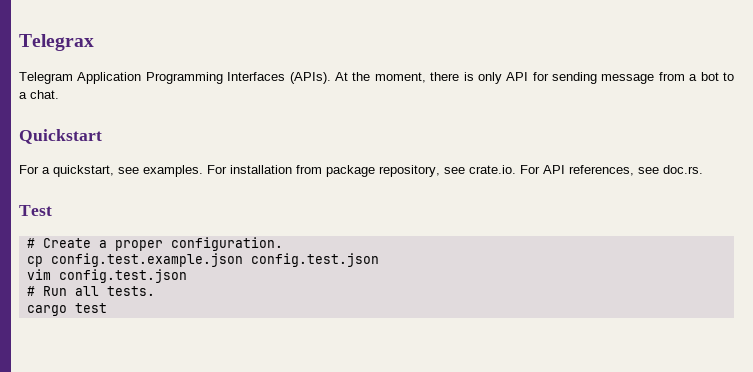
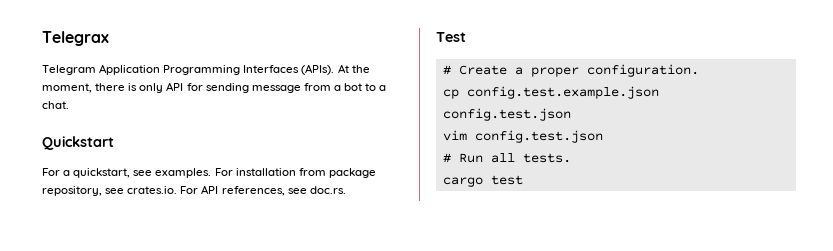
- For installation from package repository, see crate.io. For API references, see doc.rs.
+ For installation from package repository, see crates.io. For API references, see doc.rs.

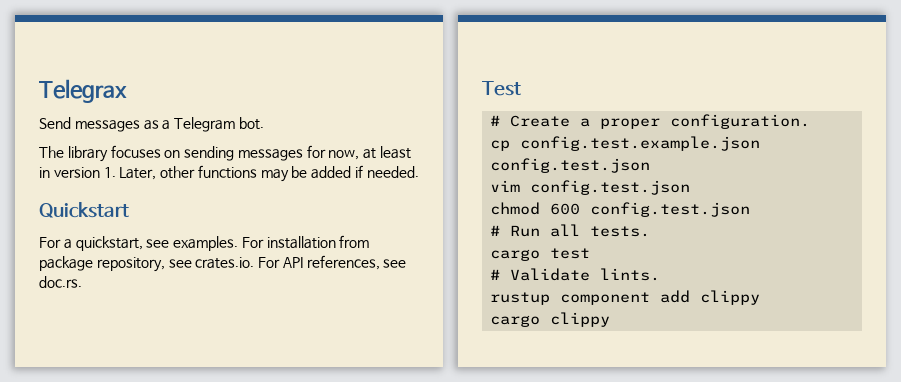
- Telegram Application Programming Interfaces (APIs). At the moment, there is only API for sending message from a bot to a chat.
+ Send messages as a Telegram bot.
+ The library focuses on sending messages for now, at least in version 1. Later, other functions may be added if needed.
+ chmod 600 config.test.json
+ # Validate lints.
+ rustup component add clippy
+ cargo clippy

